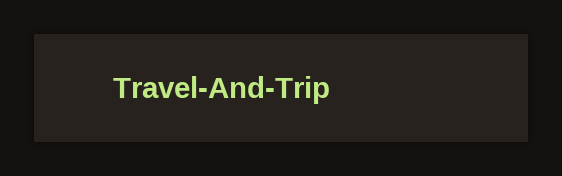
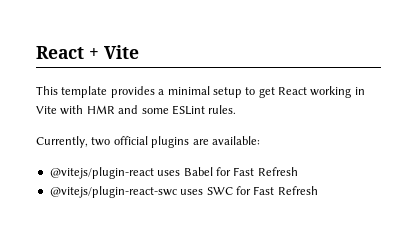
- Travel-And-Trip
+ React + Vite
+ This template provides a minimal setup to get React working in Vite with HMR and some ESLint rules.
+ Currently, two official plugins are available:
+ @vitejs/plugin-react uses Babel for Fast Refresh
+ @vitejs/plugin-react-swc uses SWC for Fast Refresh

